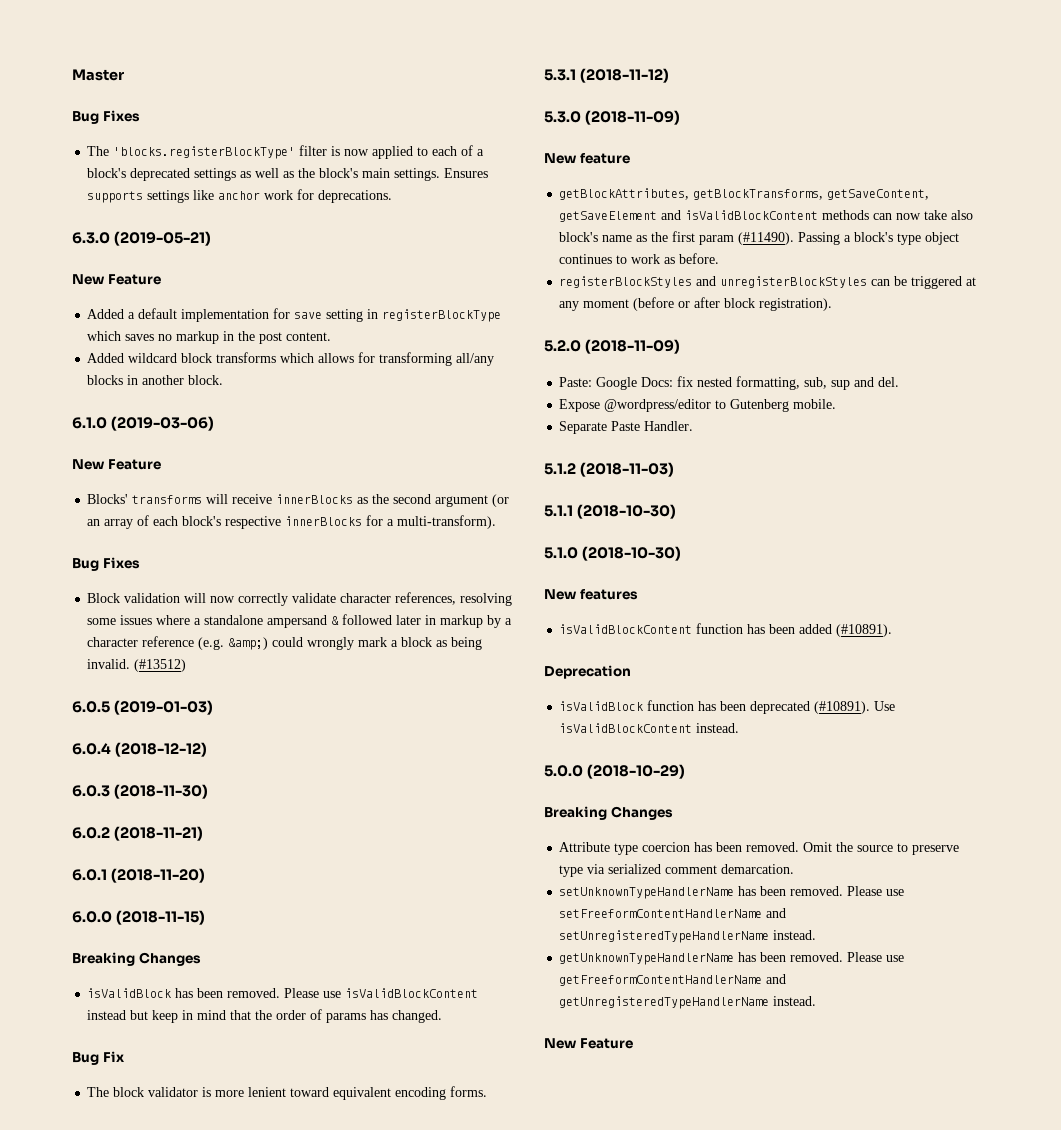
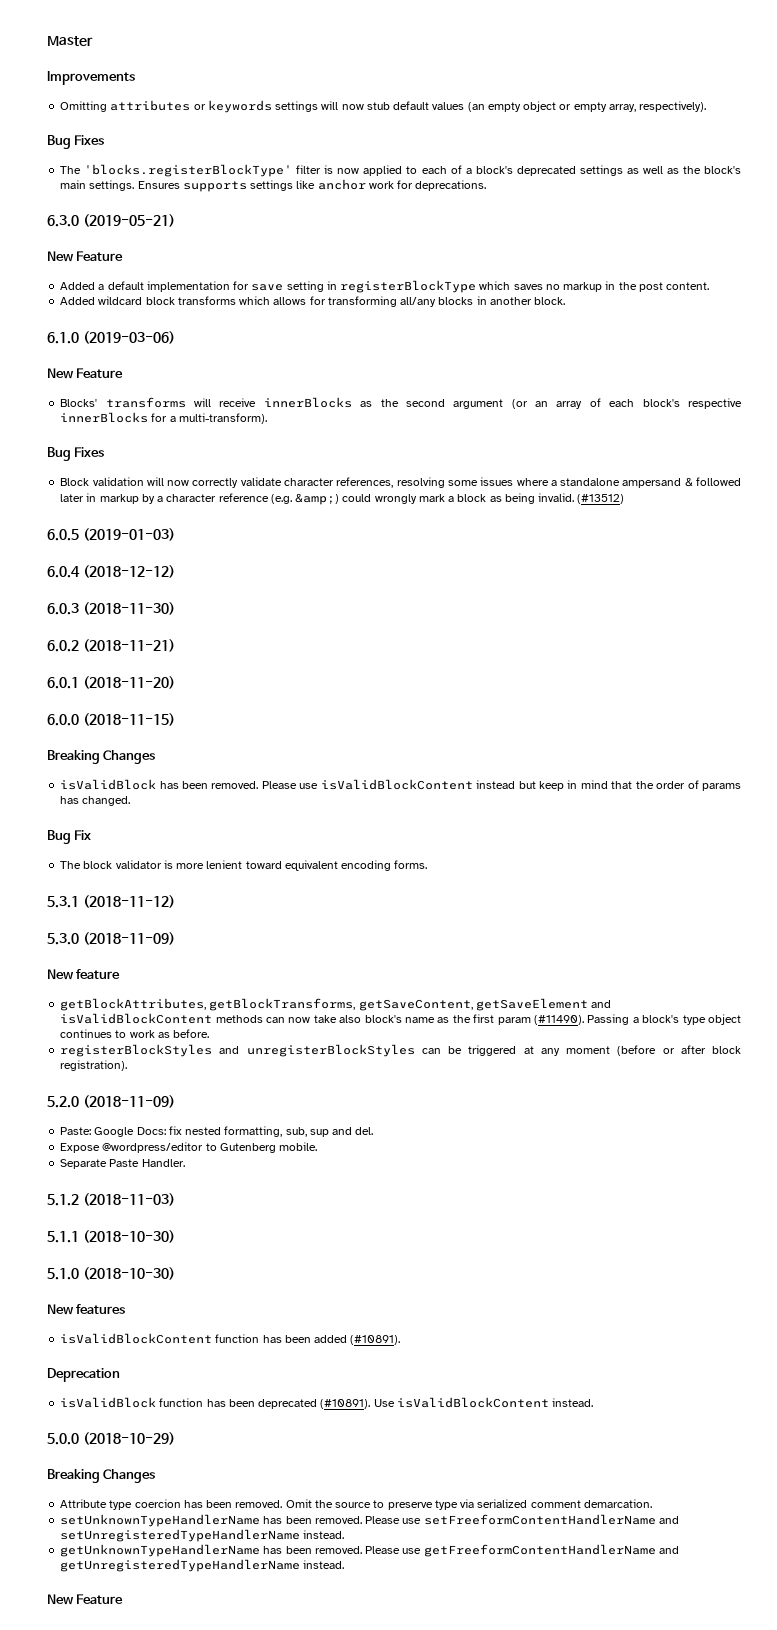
+ Improvements
+ Omitting attributes or keywords settings will now stub default values (an empty object or empty array, respectively).

